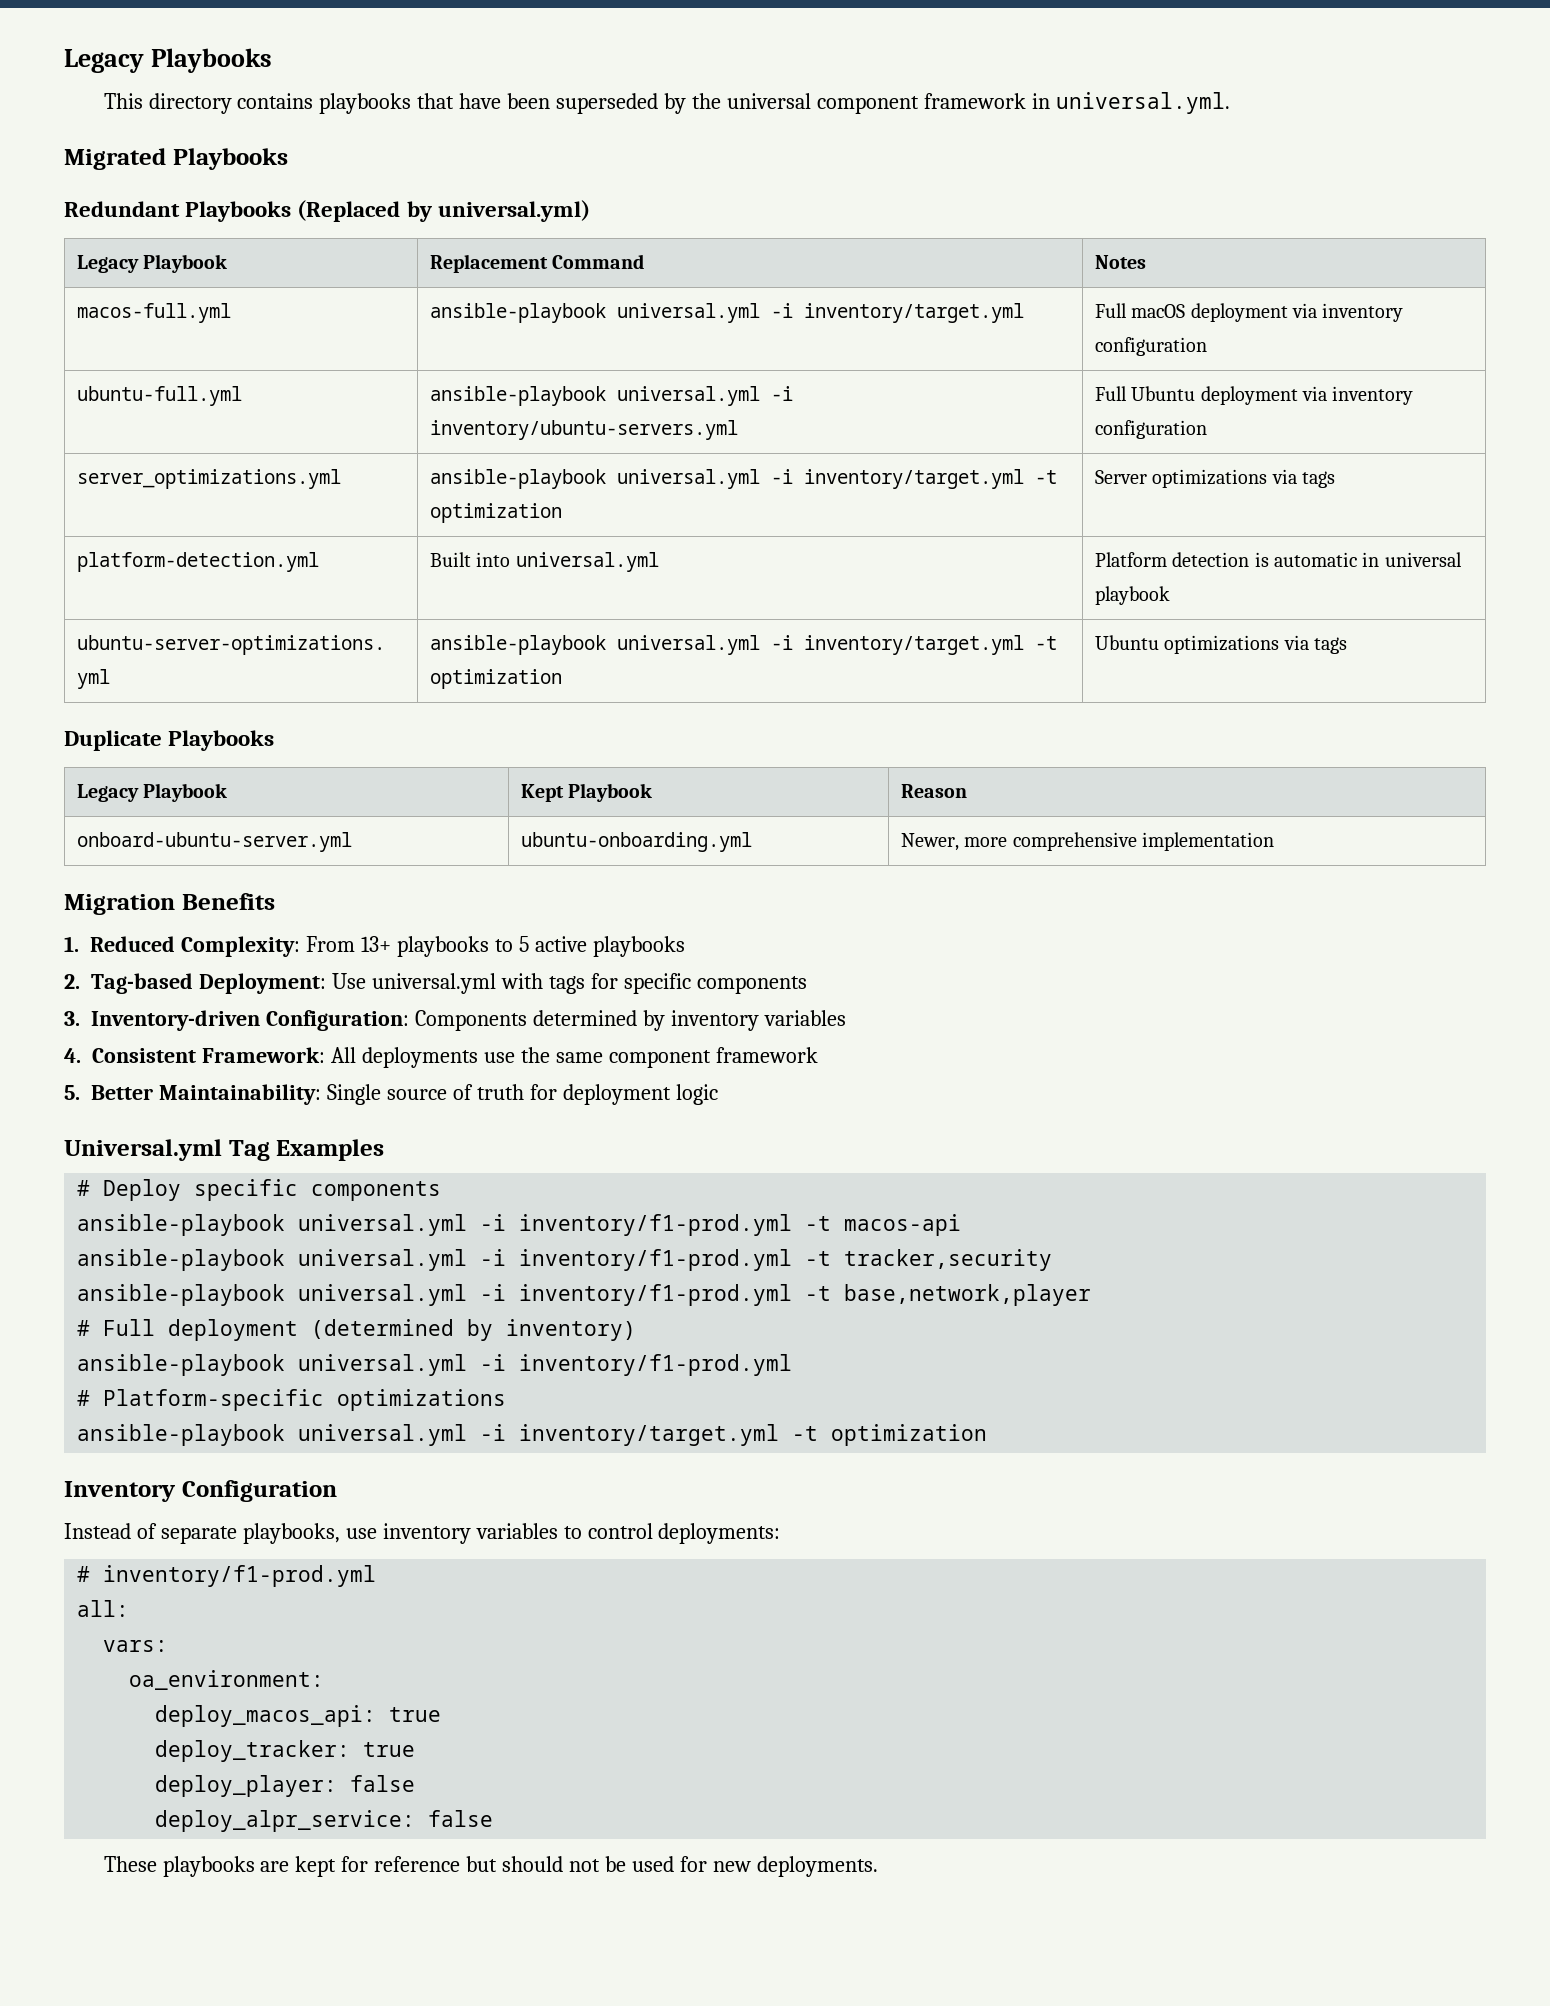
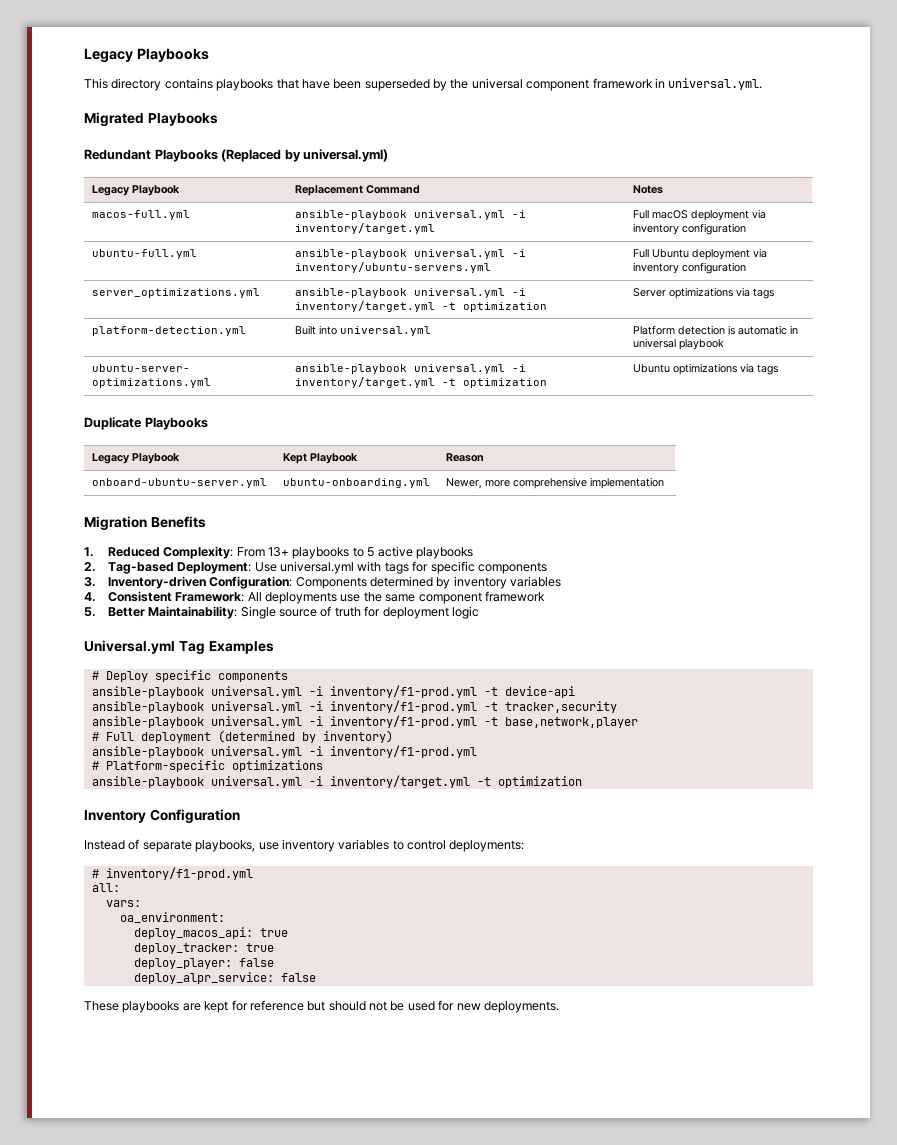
- ansible-playbook universal.yml -i inventory/f1-prod.yml -t macos-api
+ ansible-playbook universal.yml -i inventory/f1-prod.yml -t device-api

